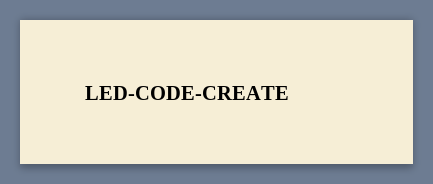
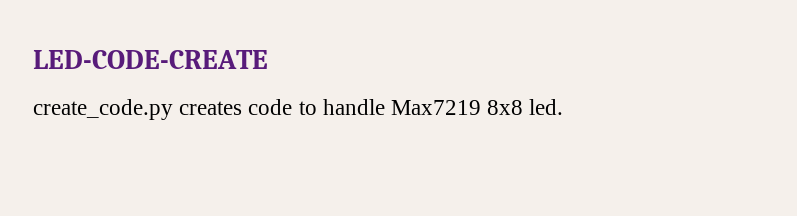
+ create_code.py creates code to handle Max7219 8x8 led.

